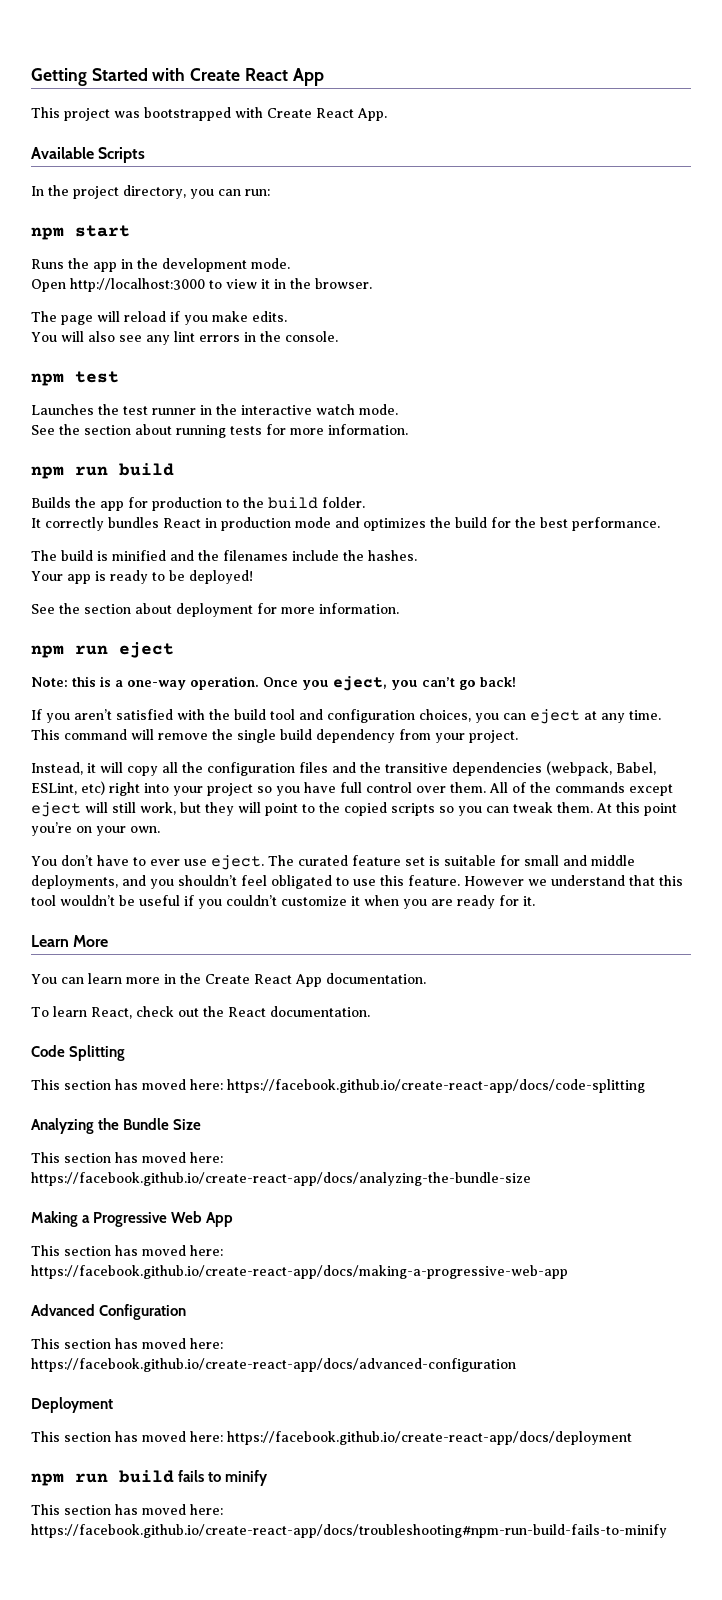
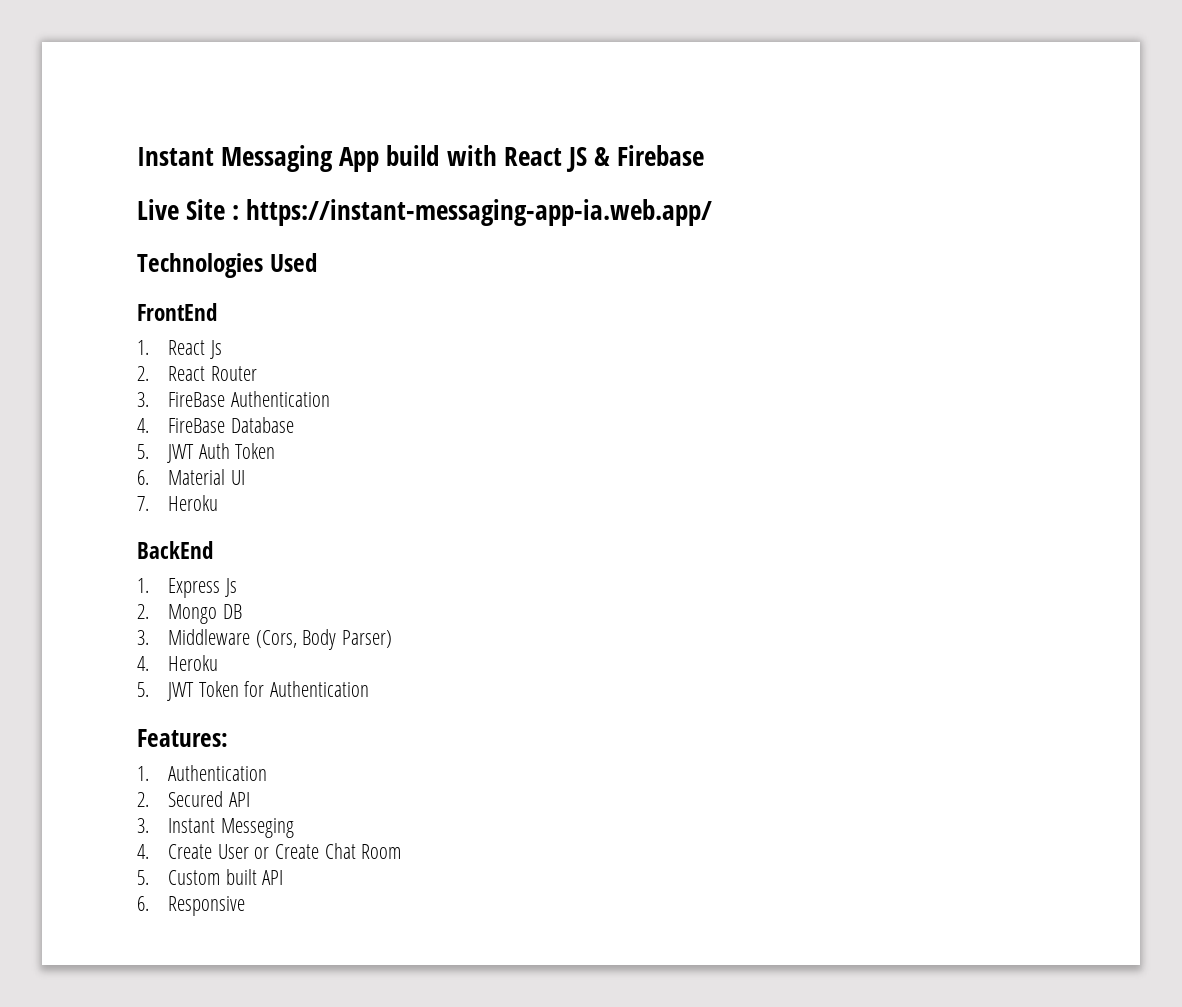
- Getting Started with Create React App
- This project was bootstrapped with Create React App.
- Available Scripts
- In the project directory, you can run:
- npm start
- Runs the app in the development mode.
- Open http://localhost:3000 to view it in the browser.
- The page will reload if you make edits.
- You will also see any lint errors in the console.
- npm test
- Launches the test runner in the interactive watch mode.
- See the section about running tests for more information.
- npm run build
- Builds the app for production to the build folder.
- It correctly bundles React in production mode and optimizes the build for the best performance.
- The build is minified and the filenames include the hashes.
- Your app is ready to be deployed!
- See the section about deployment for more information.
- npm run eject
- Note: this is a one-way operation. Once you eject, you can’t go back!
- If you aren’t satisfied with the build tool and configuration choices, you can eject at any time. This command will remove the single build dependency from your project.
- Instead, it will copy all the configuration files and the transitive dependencies (webpack, Babel, ESLint, etc) right into your project so you have full control over them. All of the commands except eject will still work, but they will point to the copied scripts so you can tweak them. At this point you’re on your own.
- You don’t have to ever use eject. The curated feature set is suitable for small and middle deployments, and you shouldn’t feel obligated to use this feature. However we understand that this tool wouldn’t be useful if you couldn’t customize it when you are ready for it.
- Learn More
- You can learn more in the Create React App documentation.
- To learn React, check out the React documentation.
- Code Splitting
- This section has moved here: https://facebook.github.io/create-react-app/docs/code-splitting
- Analyzing the Bundle Size
- This section has moved here: https://facebook.github.io/create-react-app/docs/analyzing-the-bundle-size
- Making a Progressive Web App
- This section has moved here: https://facebook.github.io/create-react-app/docs/making-a-progressive-web-app
- Advanced Configuration
- This section has moved here: https://facebook.github.io/create-react-app/docs/advanced-configuration
- Deployment
- This section has moved here: https://facebook.github.io/create-react-app/docs/deployment
- npm run build fails to minify
- This section has moved here: https://facebook.github.io/create-react-app/docs/troubleshooting#npm-run-build-fails-to-minify
+ Instant Messaging App build with React JS & Firebase
+ Live Site : https://instant-messaging-app-ia.web.app/
+ Technologies Used
+ FrontEnd
+ 1. React Js
+ 2. React Router
+ 3. FireBase Authentication
+ 4. FireBase Database
+ 5. JWT Auth Token
+ 6. Material UI
+ 7. Heroku
+ BackEnd
+ 1. Express Js
+ 2. Mongo DB
+ 3. Middleware (Cors, Body Parser)
+ 4. Heroku
+ 5. JWT Token for Authentication
+ Features:
+ 1. Authentication
+ 2. Secured API
+ 3. Instant Messeging
+ 4. Create User or Create Chat Room
+ 5. Custom built API
+ 6. Responsive

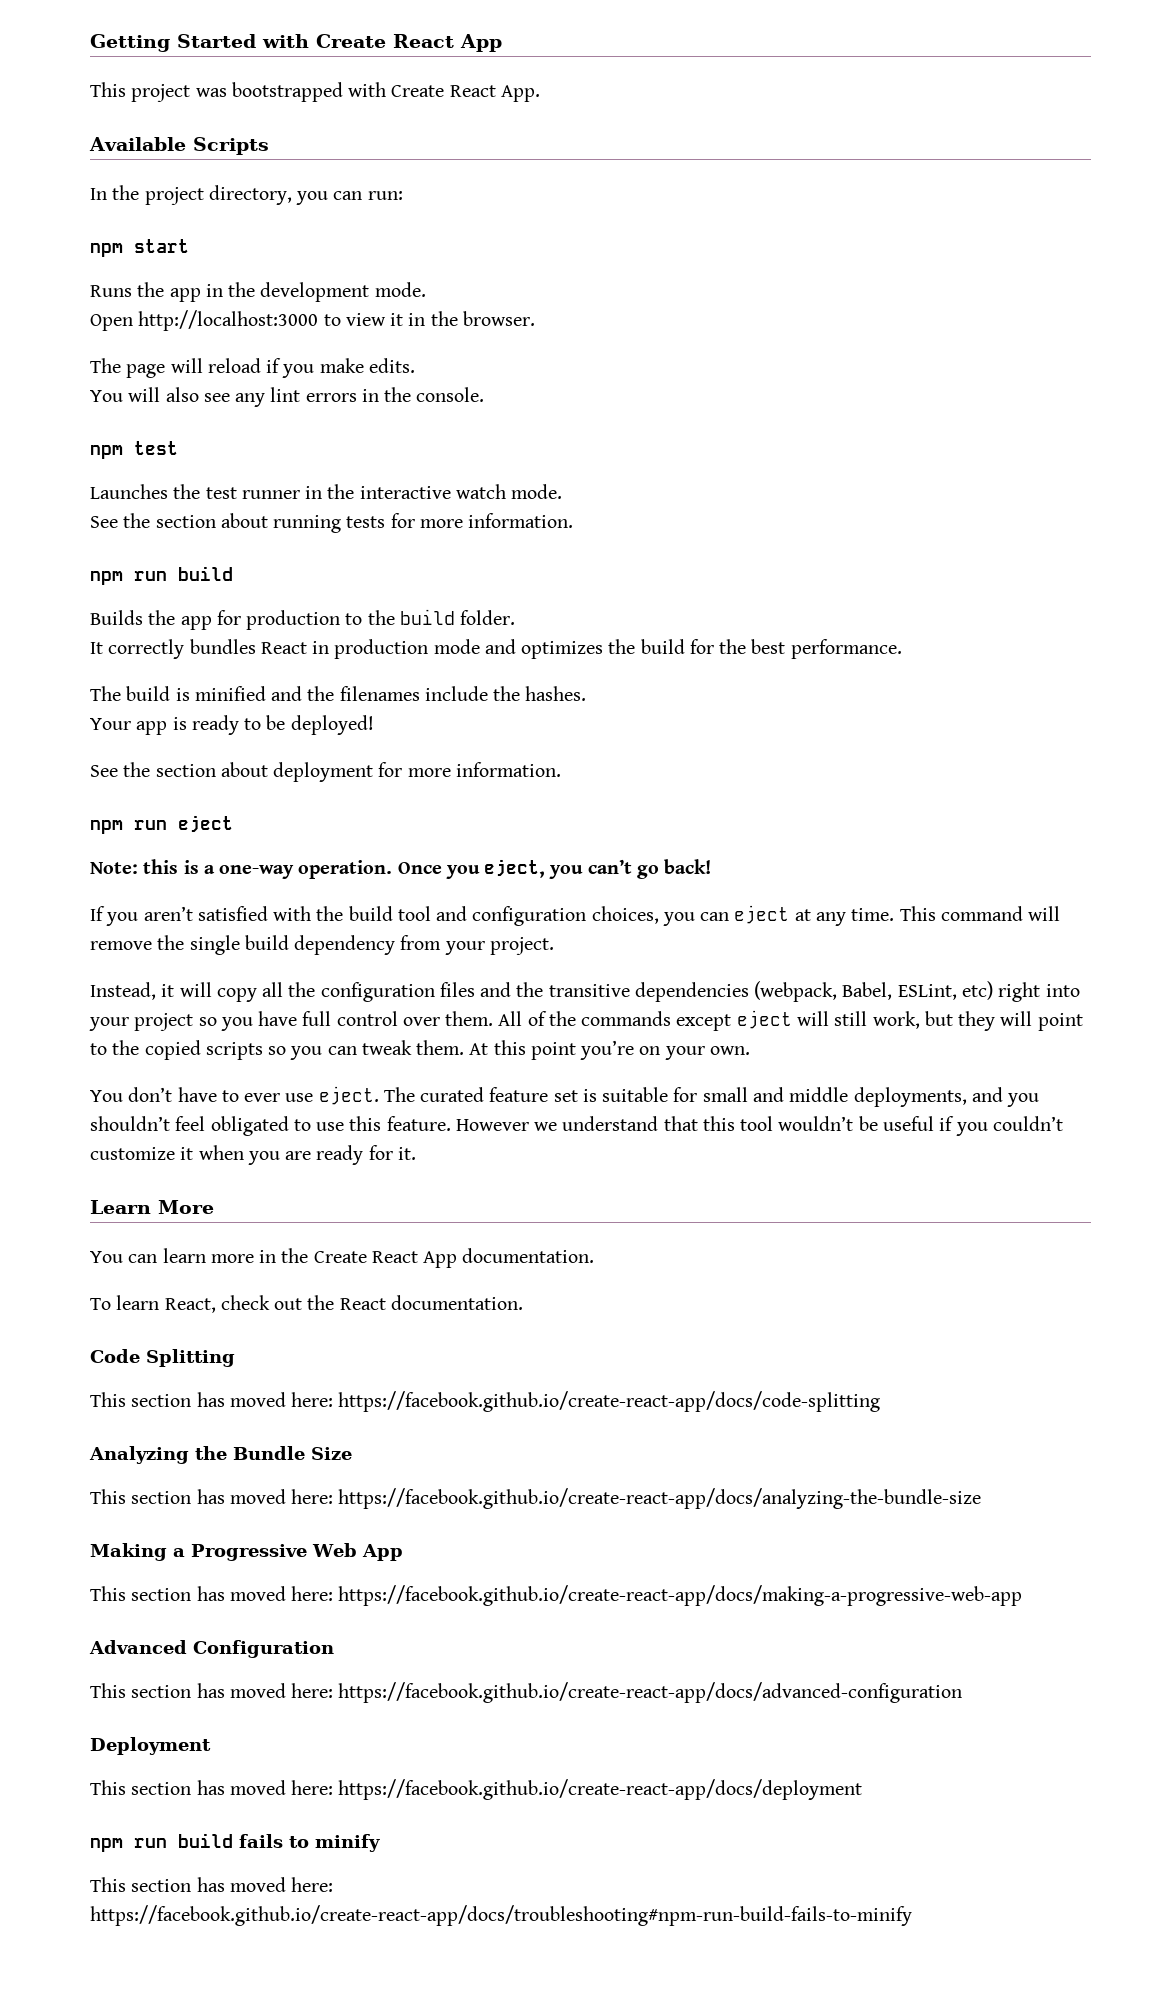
- Instant Messaging App build with React JS & Firebase
- Live Site : https://instant-messaging-app-ia.web.app/
- Technologies Used
- FrontEnd
- 1. React Js
- 2. React Router
- 3. FireBase Authentication
- 4. FireBase Database
- 5. JWT Auth Token
- 6. Material UI
- 7. Heroku
- BackEnd
- 1. Express Js
- 2. Mongo DB
- 3. Middleware (Cors, Body Parser)
- 4. Heroku
- 5. JWT Token for Authentication
- Features:
- 1. Authentication
- 2. Secured API
- 3. Instant Messeging
- 4. Create User or Create Chat Room
- 5. Custom built API
- 6. Responsive
+ Getting Started with Create React App
+ This project was bootstrapped with Create React App.
+ Available Scripts
+ In the project directory, you can run:
+ npm start
+ Runs the app in the development mode.
+ Open http://localhost:3000 to view it in the browser.
+ The page will reload if you make edits.
+ You will also see any lint errors in the console.
+ npm test
+ Launches the test runner in the interactive watch mode.
+ See the section about running tests for more information.
+ npm run build
+ Builds the app for production to the build folder.
+ It correctly bundles React in production mode and optimizes the build for the best performance.
+ The build is minified and the filenames include the hashes.
+ Your app is ready to be deployed!
+ See the section about deployment for more information.
+ npm run eject
+ Note: this is a one-way operation. Once you eject, you can’t go back!
+ If you aren’t satisfied with the build tool and configuration choices, you can eject at any time. This command will remove the single build dependency from your project.
+ Instead, it will copy all the configuration files and the transitive dependencies (webpack, Babel, ESLint, etc) right into your project so you have full control over them. All of the commands except eject will still work, but they will point to the copied scripts so you can tweak them. At this point you’re on your own.
+ You don’t have to ever use eject. The curated feature set is suitable for small and middle deployments, and you shouldn’t feel obligated to use this feature. However we understand that this tool wouldn’t be useful if you couldn’t customize it when you are ready for it.
+ Learn More
+ You can learn more in the Create React App documentation.
+ To learn React, check out the React documentation.
+ Code Splitting
+ This section has moved here: https://facebook.github.io/create-react-app/docs/code-splitting
+ Analyzing the Bundle Size
+ This section has moved here: https://facebook.github.io/create-react-app/docs/analyzing-the-bundle-size
+ Making a Progressive Web App
+ This section has moved here: https://facebook.github.io/create-react-app/docs/making-a-progressive-web-app
+ Advanced Configuration
+ This section has moved here: https://facebook.github.io/create-react-app/docs/advanced-configuration
+ Deployment
+ This section has moved here: https://facebook.github.io/create-react-app/docs/deployment
+ npm run build fails to minify
+ This section has moved here: https://facebook.github.io/create-react-app/docs/troubleshooting#npm-run-build-fails-to-minify

